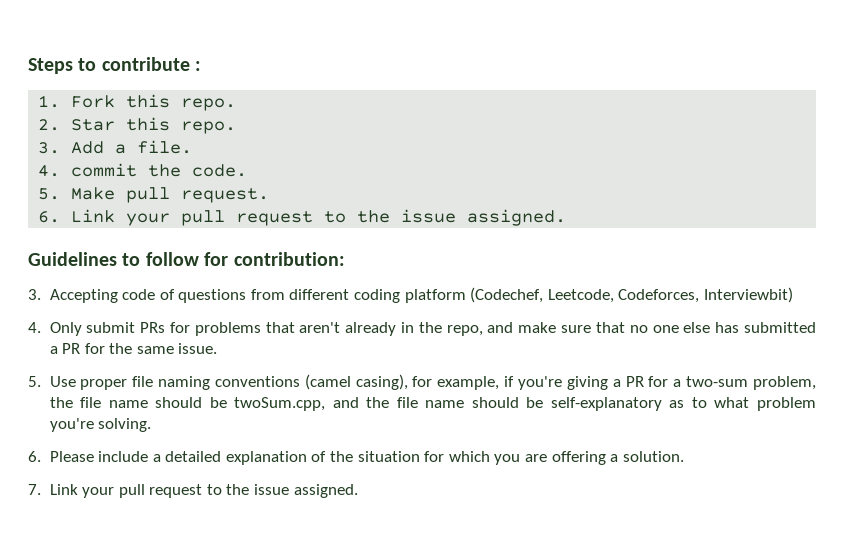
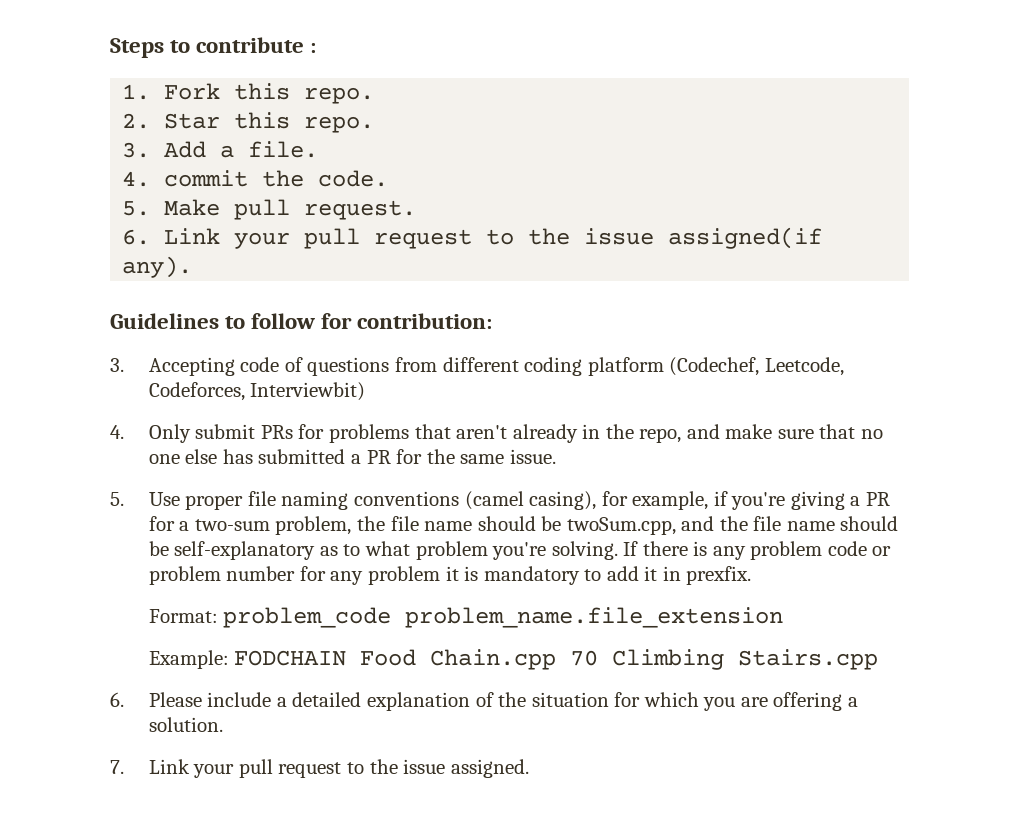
- 6. Link your pull request to the issue assigned.
+ 6. Link your pull request to the issue assigned(if any).
+ If there is any problem code or problem number for any problem it is mandatory to add it in prexfix.
+ Format: problem_code problem_name.file_extension
+ Example: FODCHAIN Food Chain.cpp 70 Climbing Stairs.cpp

